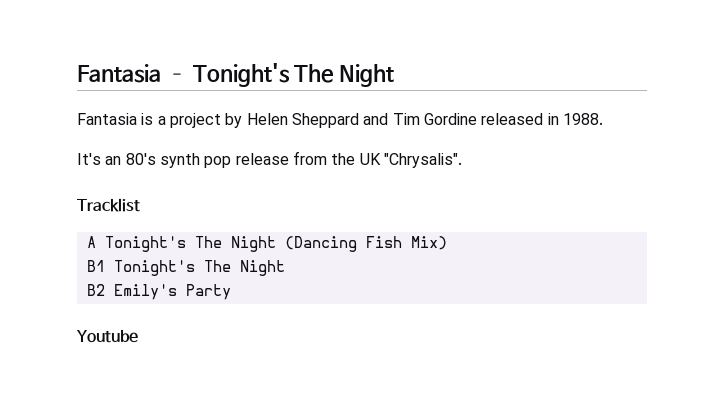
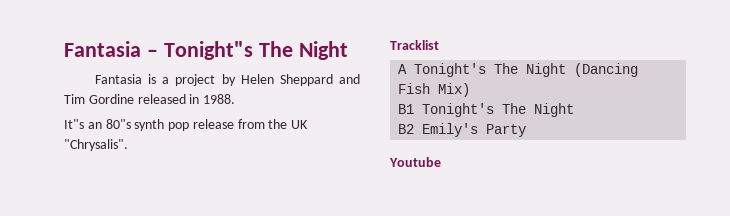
- Fantasia – Tonight's The Night
+ Fantasia – Tonight"s The Night
- It's an 80's synth pop release from the UK "Chrysalis".
+ It"s an 80"s synth pop release from the UK "Chrysalis".

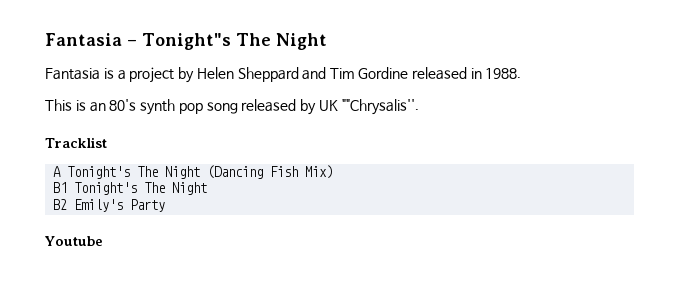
- It"s an 80"s synth pop release from the UK "Chrysalis".
+ This is an 80's synth pop song released by UK ""Chrysalis''.

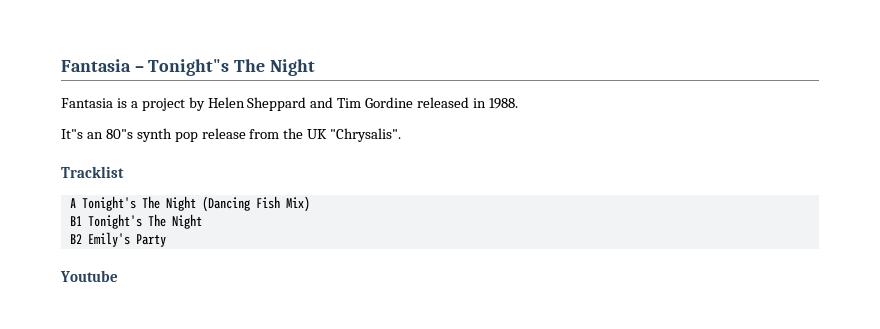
- This is an 80's synth pop song released by UK ""Chrysalis''.
+ It"s an 80"s synth pop release from the UK "Chrysalis".

